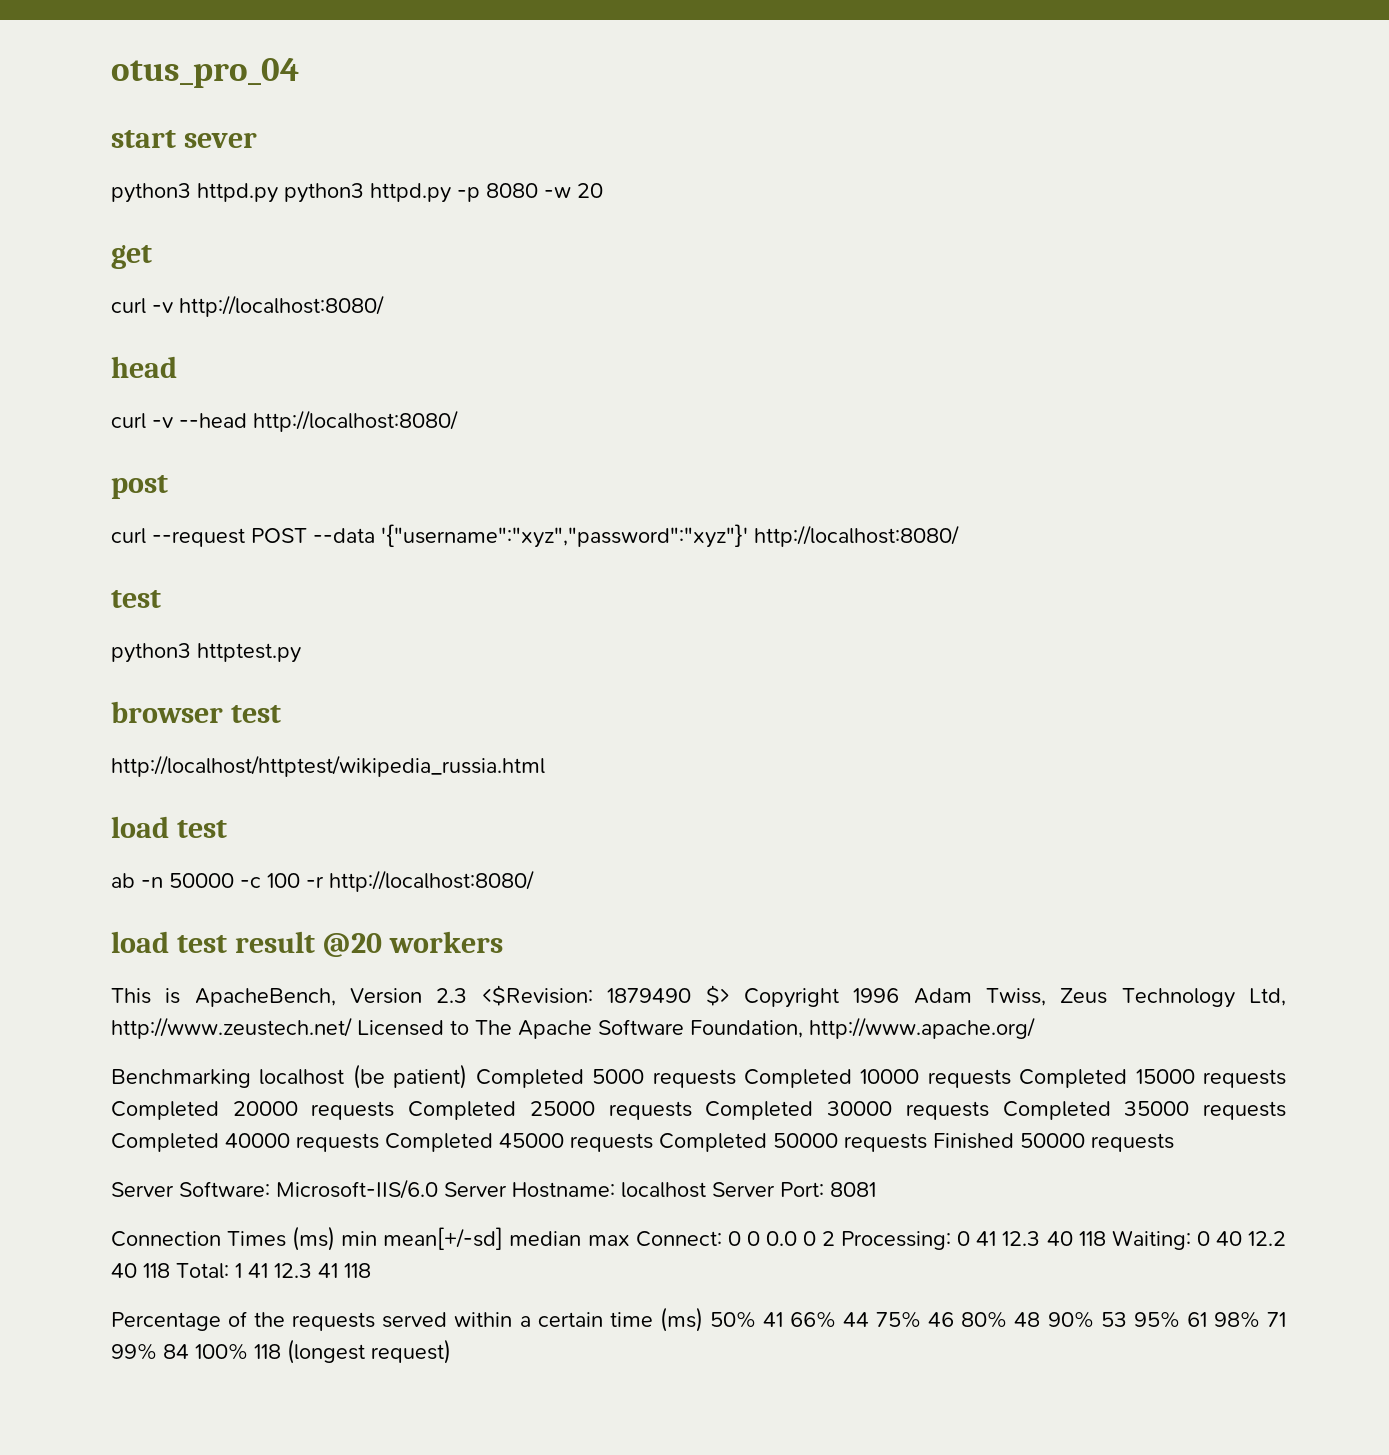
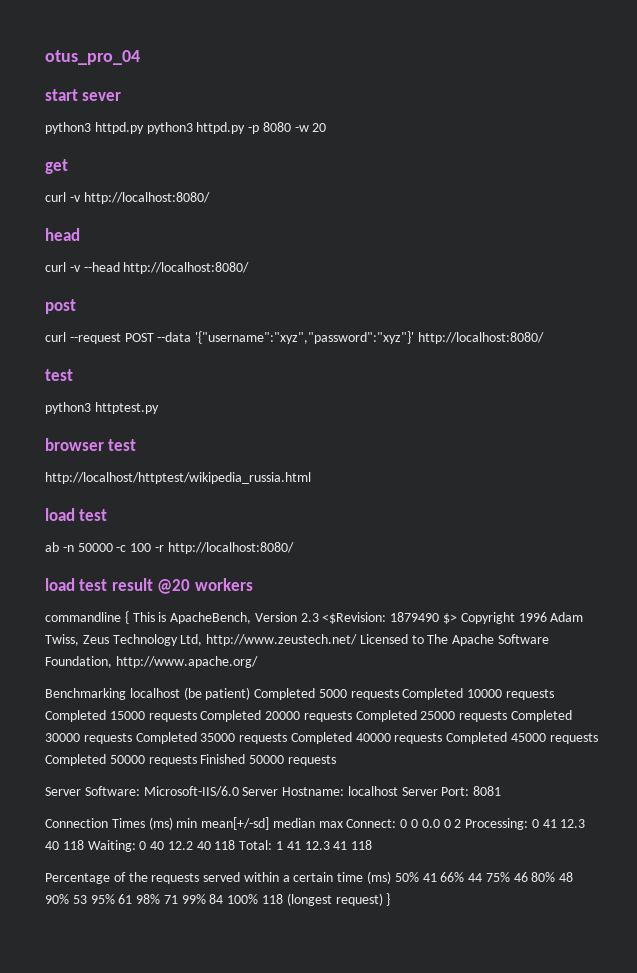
- This is ApacheBench, Version 2.3 <$Revision: 1879490 $> Copyright 1996 Adam Twiss, Zeus Technology Ltd, http://www.zeustech.net/ Licensed to The Apache Software Foundation, http://www.apache.org/
+ commandline { This is ApacheBench, Version 2.3 <$Revision: 1879490 $> Copyright 1996 Adam Twiss, Zeus Technology Ltd, http://www.zeustech.net/ Licensed to The Apache Software Foundation, http://www.apache.org/
- Percentage of the requests served within a certain time (ms) 50% 41 66% 44 75% 46 80% 48 90% 53 95% 61 98% 71 99% 84 100% 118 (longest request)
+ Percentage of the requests served within a certain time (ms) 50% 41 66% 44 75% 46 80% 48 90% 53 95% 61 98% 71 99% 84 100% 118 (longest request) }

